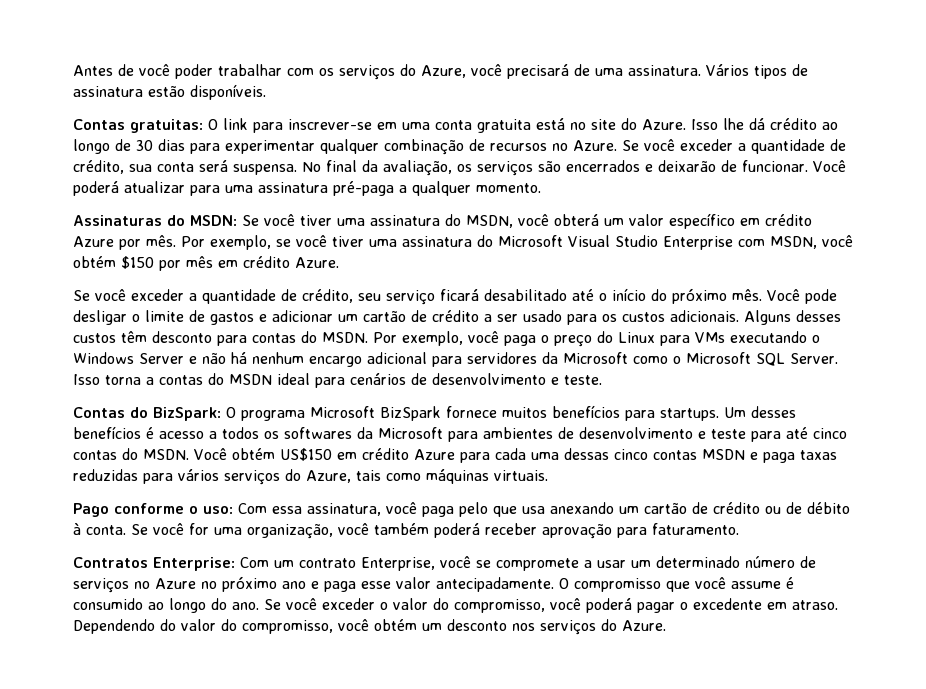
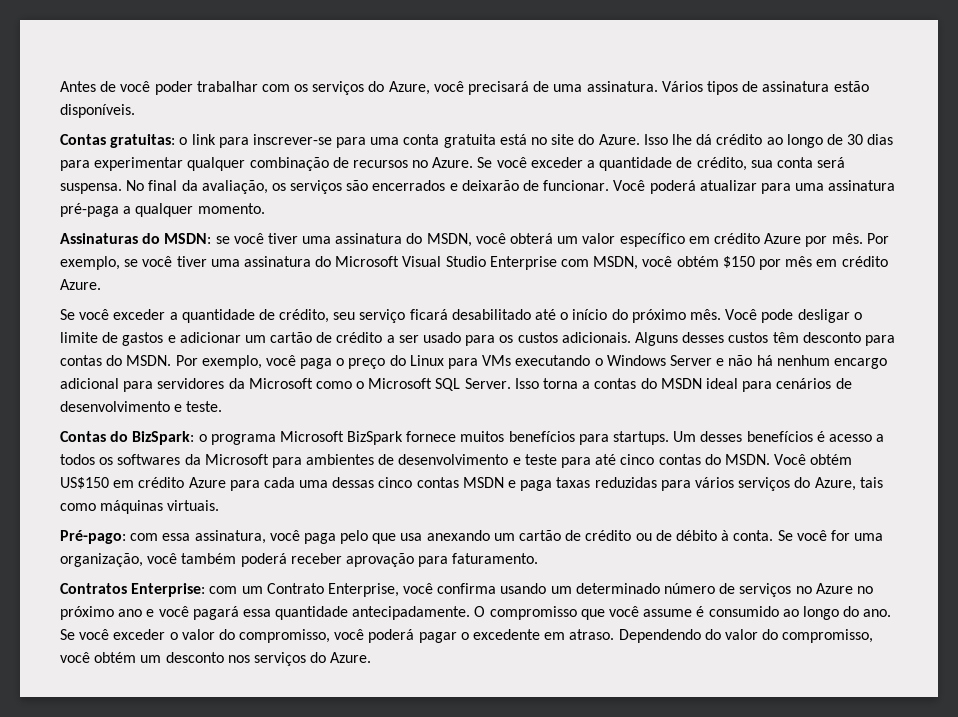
- Contas gratuitas: O link para inscrever-se em uma conta gratuita está no site do Azure.
+ Contas gratuitas: o link para inscrever-se para uma conta gratuita está no site do Azure.
- Assinaturas do MSDN: Se você tiver uma assinatura do MSDN, você obterá um valor específico em crédito Azure por mês.
+ Assinaturas do MSDN: se você tiver uma assinatura do MSDN, você obterá um valor específico em crédito Azure por mês.
- Contas do BizSpark: O programa Microsoft BizSpark fornece muitos benefícios para startups.
+ Contas do BizSpark: o programa Microsoft BizSpark fornece muitos benefícios para startups.
- Pago conforme o uso: Com essa assinatura, você paga pelo que usa anexando um cartão de crédito ou de débito à conta.
+ Pré-pago: com essa assinatura, você paga pelo que usa anexando um cartão de crédito ou de débito à conta.
- Contratos Enterprise: Com um contrato Enterprise, você se compromete a usar um determinado número de serviços no Azure no próximo ano e paga esse valor antecipadamente.
+ Contratos Enterprise: com um Contrato Enterprise, você confirma usando um determinado número de serviços no Azure no próximo ano e você pagará essa quantidade antecipadamente.

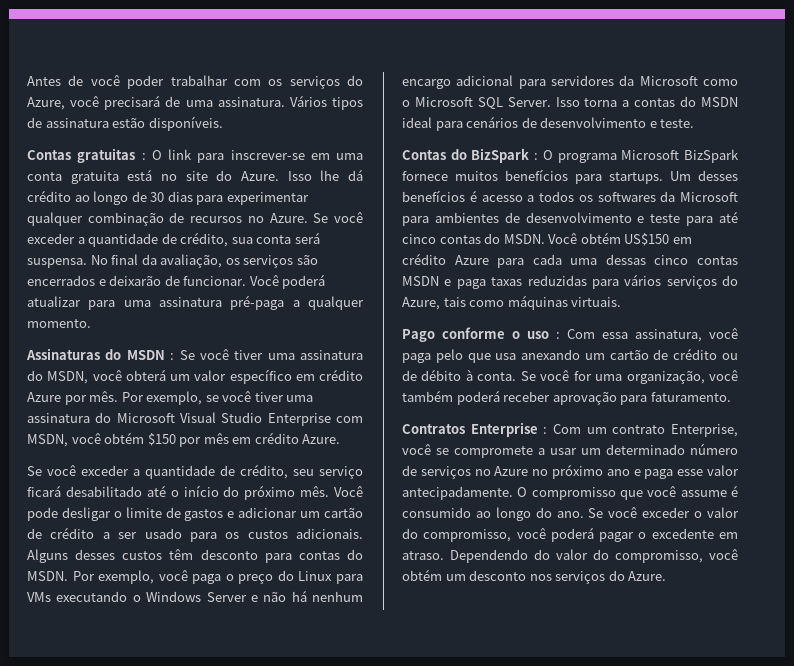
- Contas gratuitas: o link para inscrever-se para uma conta gratuita está no site do Azure.
+ Contas gratuitas : O link para inscrever-se em uma conta gratuita está no site do Azure.
- Assinaturas do MSDN: se você tiver uma assinatura do MSDN, você obterá um valor específico em crédito Azure por mês.
+ Assinaturas do MSDN : Se você tiver uma assinatura do MSDN, você obterá um valor específico em crédito Azure por mês.
- Contas do BizSpark: o programa Microsoft BizSpark fornece muitos benefícios para startups.
+ Contas do BizSpark : O programa Microsoft BizSpark fornece muitos benefícios para startups.
- Pré-pago: com essa assinatura, você paga pelo que usa anexando um cartão de crédito ou de débito à conta.
+ Pago conforme o uso : Com essa assinatura, você paga pelo que usa anexando um cartão de crédito ou de débito à conta.
- Contratos Enterprise: com um Contrato Enterprise, você confirma usando um determinado número de serviços no Azure no próximo ano e você pagará essa quantidade antecipadamente.
+ Contratos Enterprise : Com um contrato Enterprise, você se compromete a usar um determinado número de serviços no Azure no próximo ano e paga esse valor antecipadamente.

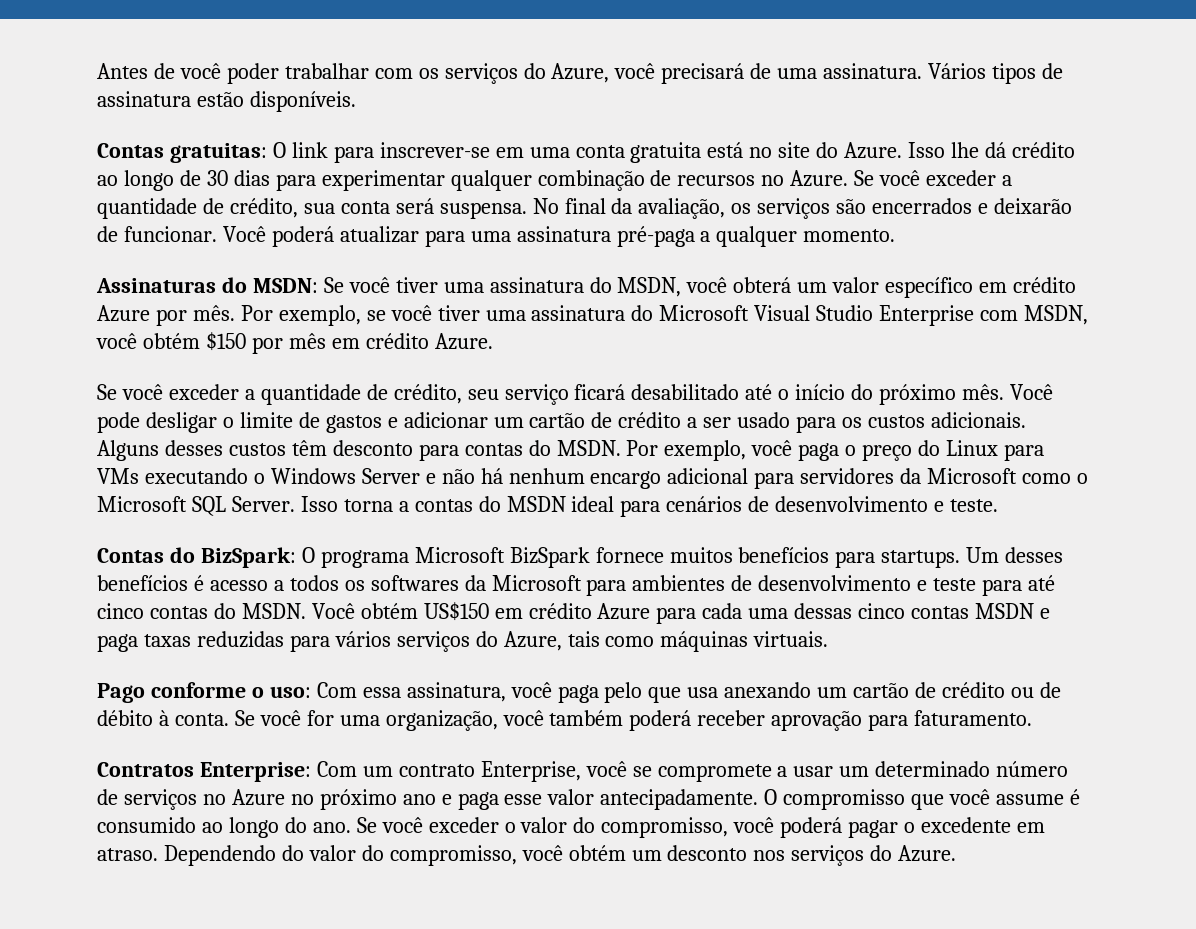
- Contas gratuitas : O link para inscrever-se em uma conta gratuita está no site do Azure.
+ Contas gratuitas: O link para inscrever-se em uma conta gratuita está no site do Azure.
- Assinaturas do MSDN : Se você tiver uma assinatura do MSDN, você obterá um valor específico em crédito Azure por mês.
+ Assinaturas do MSDN: Se você tiver uma assinatura do MSDN, você obterá um valor específico em crédito Azure por mês.
- Contas do BizSpark : O programa Microsoft BizSpark fornece muitos benefícios para startups.
+ Contas do BizSpark: O programa Microsoft BizSpark fornece muitos benefícios para startups.
- Pago conforme o uso : Com essa assinatura, você paga pelo que usa anexando um cartão de crédito ou de débito à conta.
+ Pago conforme o uso: Com essa assinatura, você paga pelo que usa anexando um cartão de crédito ou de débito à conta.
- Contratos Enterprise : Com um contrato Enterprise, você se compromete a usar um determinado número de serviços no Azure no próximo ano e paga esse valor antecipadamente.
+ Contratos Enterprise: Com um contrato Enterprise, você se compromete a usar um determinado número de serviços no Azure no próximo ano e paga esse valor antecipadamente.

